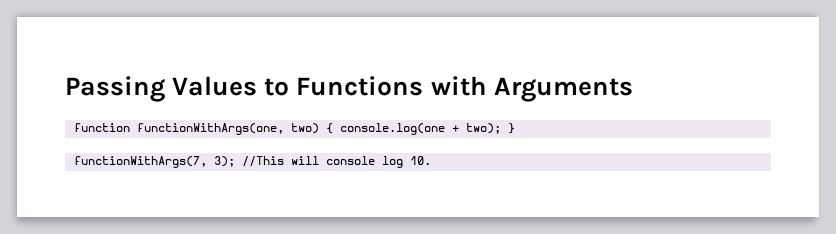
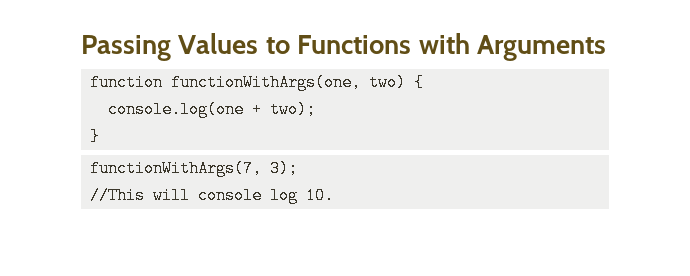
- function functionWithArgs(one, two) { console.log(one + two); }
+ function functionWithArgs(one, two) {
+ console.log(one + two);
+ }
- functionWithArgs(7, 3); //This will console log 10.
+ functionWithArgs(7, 3);
+ //This will console log 10.

